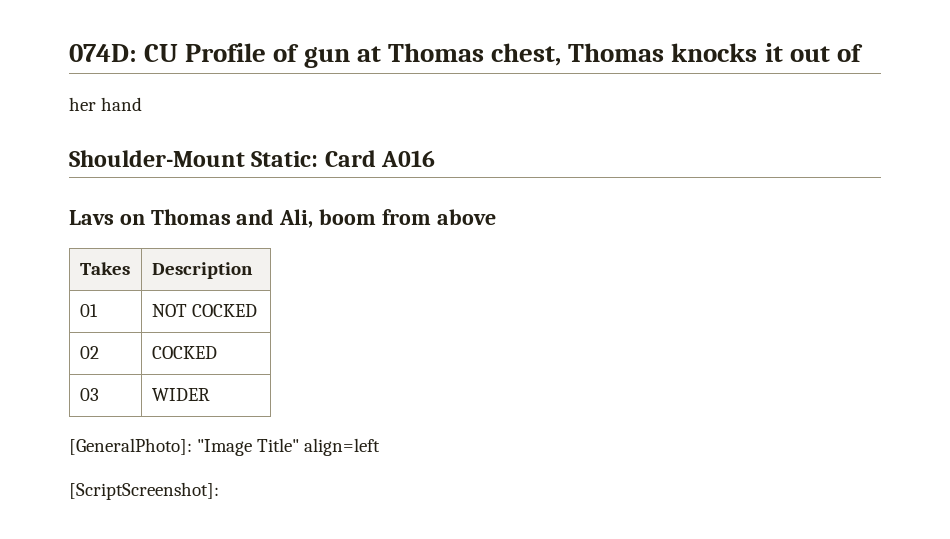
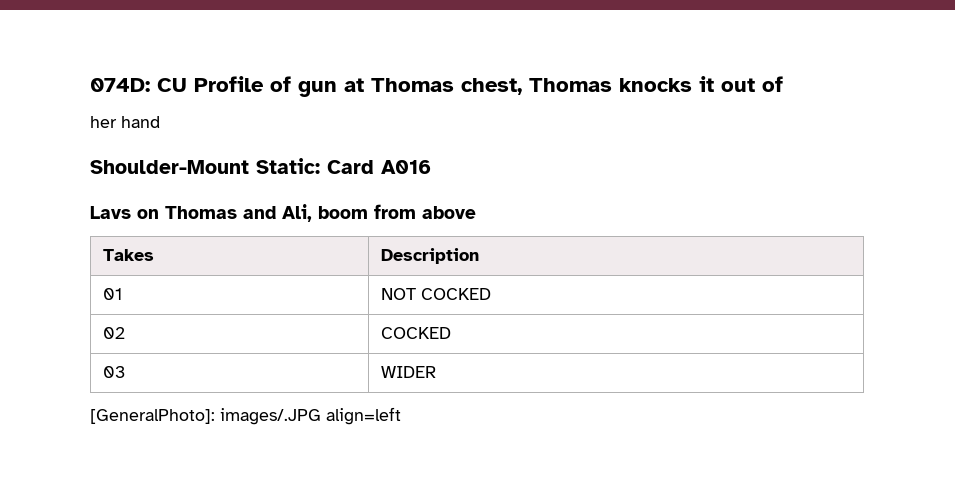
- [GeneralPhoto]: "Image Title" align=left
+ [GeneralPhoto]: images/.JPG align=left
- [ScriptScreenshot]:

